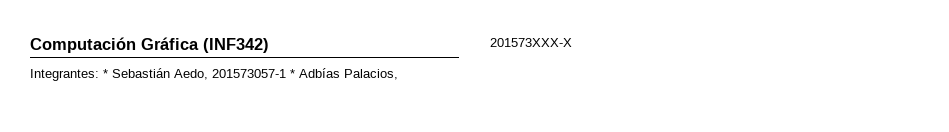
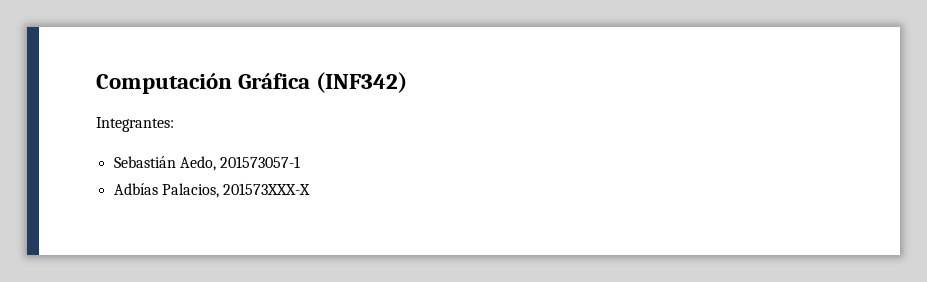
- Integrantes: * Sebastián Aedo, 201573057-1 * Adbías Palacios, 201573XXX-X
+ Integrantes:
+ Sebastián Aedo, 201573057-1
+ Adbías Palacios, 201573XXX-X

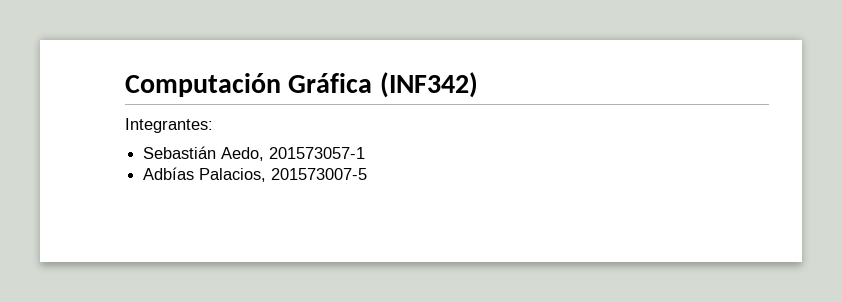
- Adbías Palacios, 201573XXX-X
+ Adbías Palacios, 201573007-5

